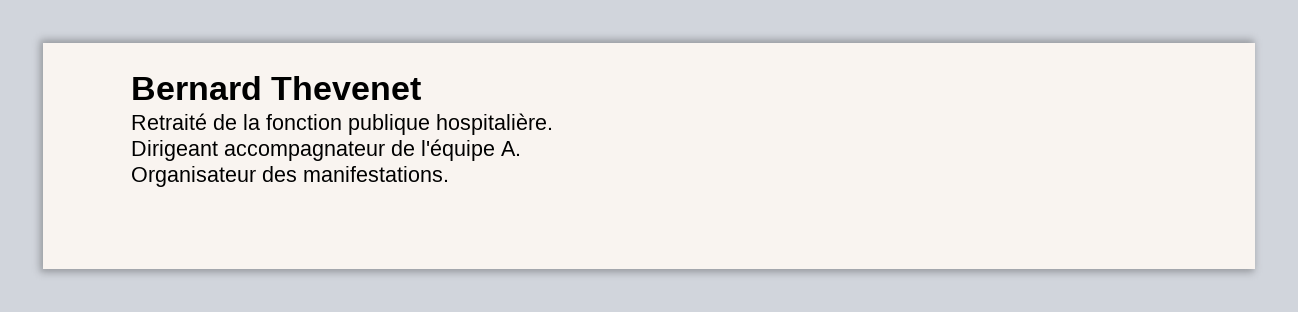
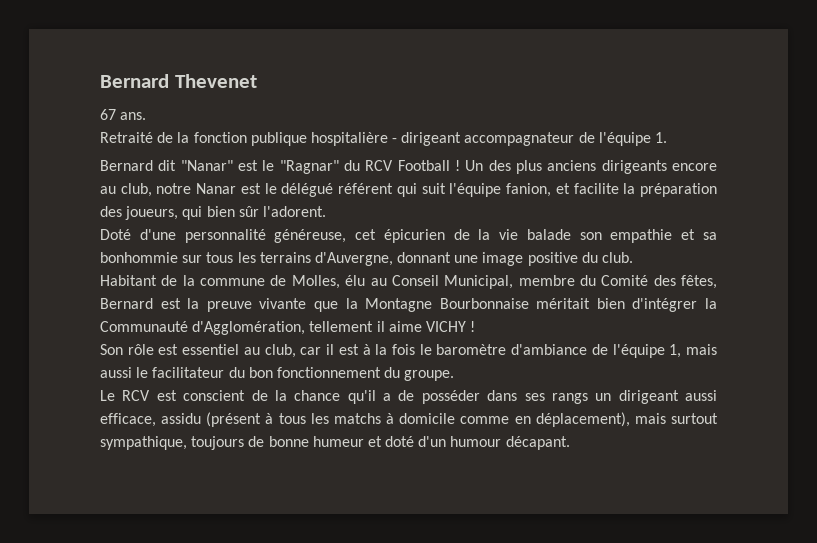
+ 67 ans.
- Retraité de la fonction publique hospitalière.
- Dirigeant accompagnateur de l'équipe A.
- Organisateur des manifestations.
+ Retraité de la fonction publique hospitalière - dirigeant accompagnateur de l'équipe 1.
+ Bernard dit "Nanar" est le "Ragnar" du RCV Football ! Un des plus anciens dirigeants encore au club, notre Nanar est le délégué référent qui suit l'équipe fanion, et facilite la préparation des joueurs, qui bien sûr l'adorent.
+ Doté d'une personnalité généreuse, cet épicurien de la vie balade son empathie et sa bonhommie sur tous les terrains d'Auvergne, donnant une image positive du club.
+ Habitant de la commune de Molles, élu au Conseil Municipal, membre du Comité des fêtes, Bernard est la preuve vivante que la Montagne Bourbonnaise méritait bien d'intégrer la Communauté d'Agglomération, tellement il aime VICHY !
+ Son rôle est essentiel au club, car il est à la fois le baromètre d'ambiance de l'équipe 1, mais aussi le facilitateur du bon fonctionnement du groupe.
+ Le RCV est conscient de la chance qu'il a de posséder dans ses rangs un dirigeant aussi efficace, assidu (présent à tous les matchs à domicile comme en déplacement), mais surtout sympathique, toujours de bonne humeur et doté d'un humour décapant.

